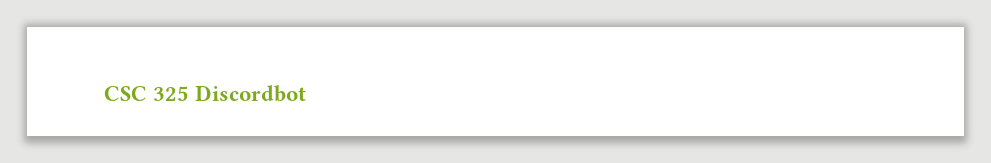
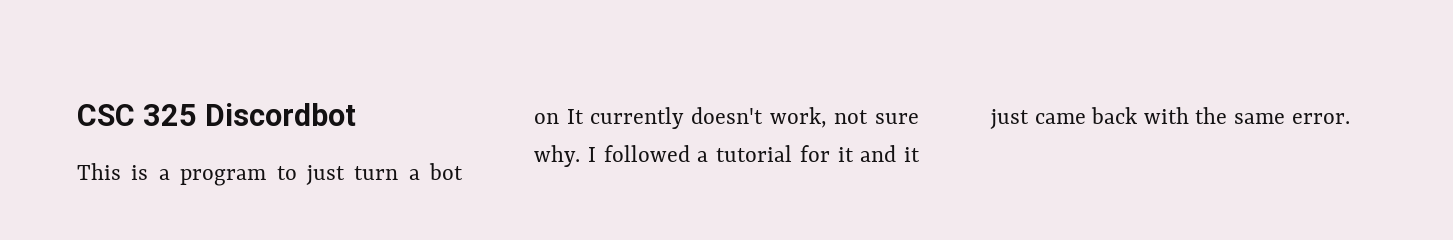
+ This is a program to just turn a bot on It currently doesn't work, not sure why. I followed a tutorial for it and it just came back with the same error.

